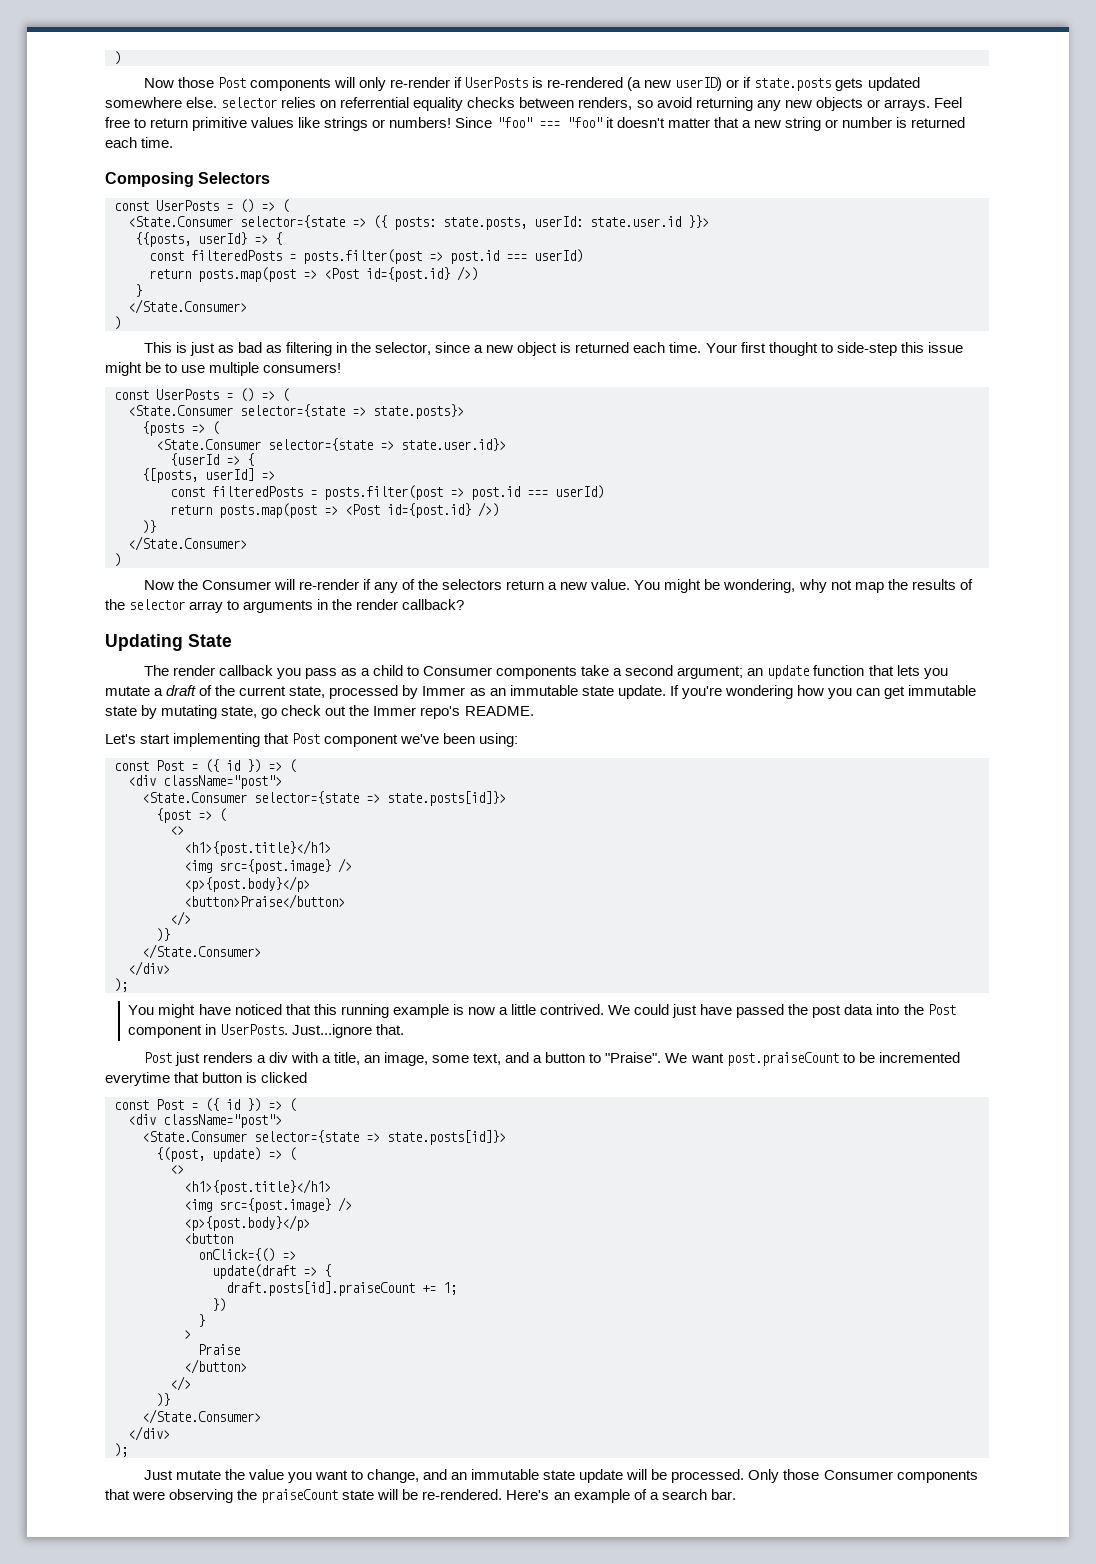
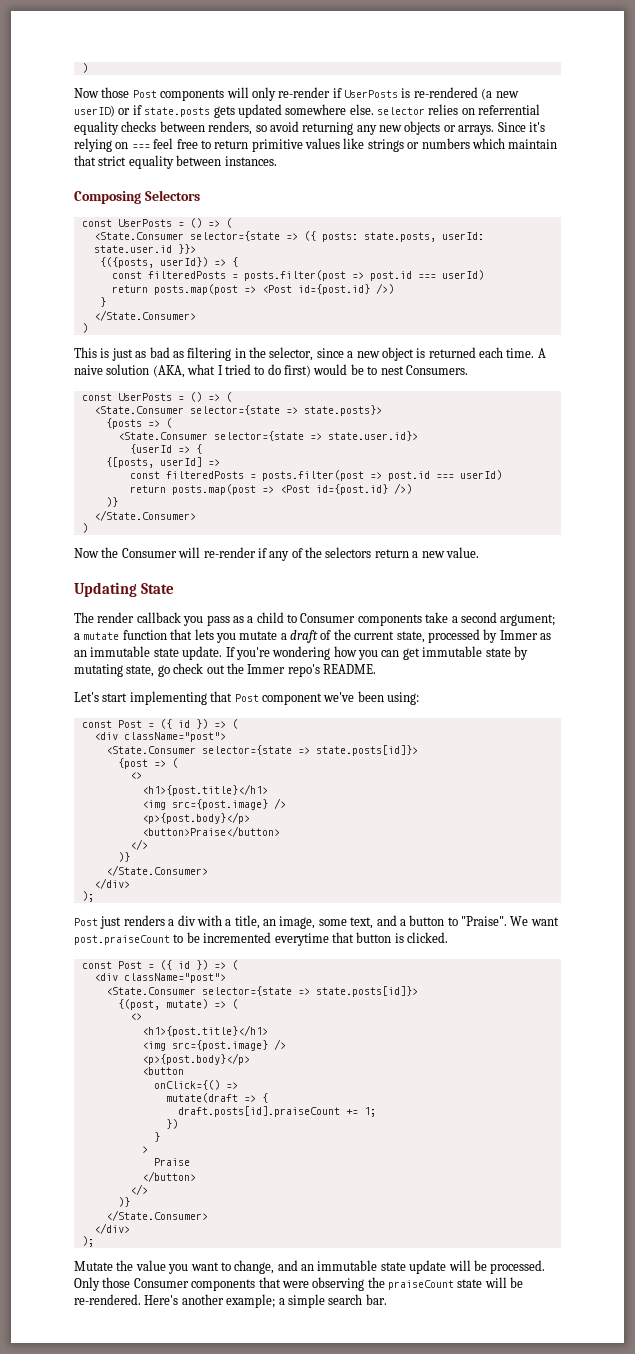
- Feel free to return primitive values like strings or numbers! Since "foo" === "foo" it doesn't matter that a new string or number is returned each time.
+ Since it's relying on === feel free to return primitive values like strings or numbers which maintain that strict equality between instances.
- {{posts, userId} => {
+ {({posts, userId}) => {
- Your first thought to side-step this issue might be to use multiple consumers!
+ A naive solution (AKA, what I tried to do first) would be to nest Consumers.
- You might be wondering, why not map the results of the selector array to arguments in the render callback?
- The render callback you pass as a child to Consumer components take a second argument; an update function that lets you mutate a draft of the current state, processed by Immer as an immutable state update.
+ The render callback you pass as a child to Consumer components take a second argument; a mutate function that lets you mutate a draft of the current state, processed by Immer as an immutable state update.
- You might have noticed that this running example is now a little contrived. We could just have passed the post data into the Post component in UserPosts. Just...ignore that.
- We want post.praiseCount to be incremented everytime that button is clicked
+ We want post.praiseCount to be incremented everytime that button is clicked.
- {(post, update) => (
+ {(post, mutate) => (
- update(draft => {
+ mutate(draft => {
- Just mutate the value you want to change, and an immutable state update will be processed.
+ Mutate the value you want to change, and an immutable state update will be processed.
- Here's an example of a search bar.
+ Here's another example; a simple search bar.

